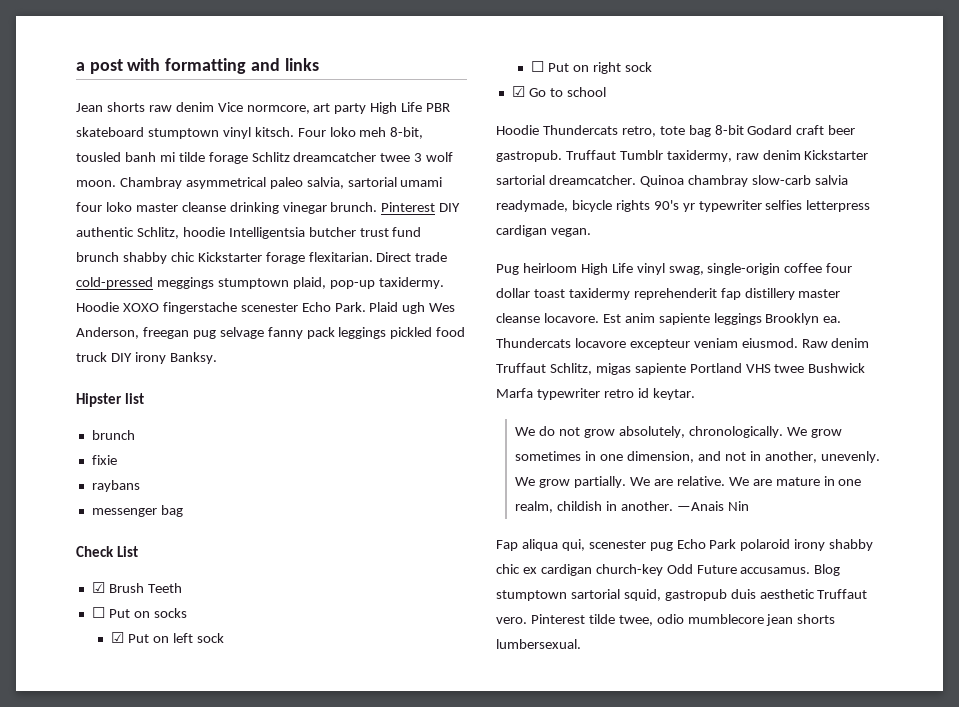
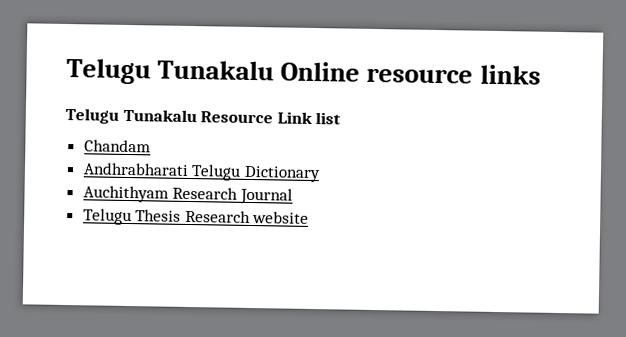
- a post with formatting and links
- Jean shorts raw denim Vice normcore, art party High Life PBR skateboard stumptown vinyl kitsch. Four loko meh 8-bit, tousled banh mi tilde forage Schlitz dreamcatcher twee 3 wolf moon. Chambray asymmetrical paleo salvia, sartorial umami four loko master cleanse drinking vinegar brunch. Pinterest DIY authentic Schlitz, hoodie Intelligentsia butcher trust fund brunch shabby chic Kickstarter forage flexitarian. Direct trade cold-pressed meggings stumptown plaid, pop-up taxidermy. Hoodie XOXO fingerstache scenester Echo Park. Plaid ugh Wes Anderson, freegan pug selvage fanny pack leggings pickled food truck DIY irony Banksy.
- Hipster list
- brunch
- fixie
- raybans
- messenger bag
- Check List
- ☑ Brush Teeth
- ☐ Put on socks
- ☑ Put on left sock
- ☐ Put on right sock
- ☑ Go to school
- Hoodie Thundercats retro, tote bag 8-bit Godard craft beer gastropub. Truffaut Tumblr taxidermy, raw denim Kickstarter sartorial dreamcatcher. Quinoa chambray slow-carb salvia readymade, bicycle rights 90's yr typewriter selfies letterpress cardigan vegan.
- Pug heirloom High Life vinyl swag, single-origin coffee four dollar toast taxidermy reprehenderit fap distillery master cleanse locavore. Est anim sapiente leggings Brooklyn ea. Thundercats locavore excepteur veniam eiusmod. Raw denim Truffaut Schlitz, migas sapiente Portland VHS twee Bushwick Marfa typewriter retro id keytar.
- We do not grow absolutely, chronologically. We grow sometimes in one dimension, and not in another, unevenly. We grow partially. We are relative. We are mature in one realm, childish in another. —Anais Nin
- Fap aliqua qui, scenester pug Echo Park polaroid irony shabby chic ex cardigan church-key Odd Future accusamus. Blog stumptown sartorial squid, gastropub duis aesthetic Truffaut vero. Pinterest tilde twee, odio mumblecore jean shorts lumbersexual.
+ Telugu Tunakalu Online resource links
+ Telugu Tunakalu Resource Link list
+ Chandam
+ Andhrabharati Telugu Dictionary
+ Auchithyam Research Journal
+ Telugu Thesis Research website

